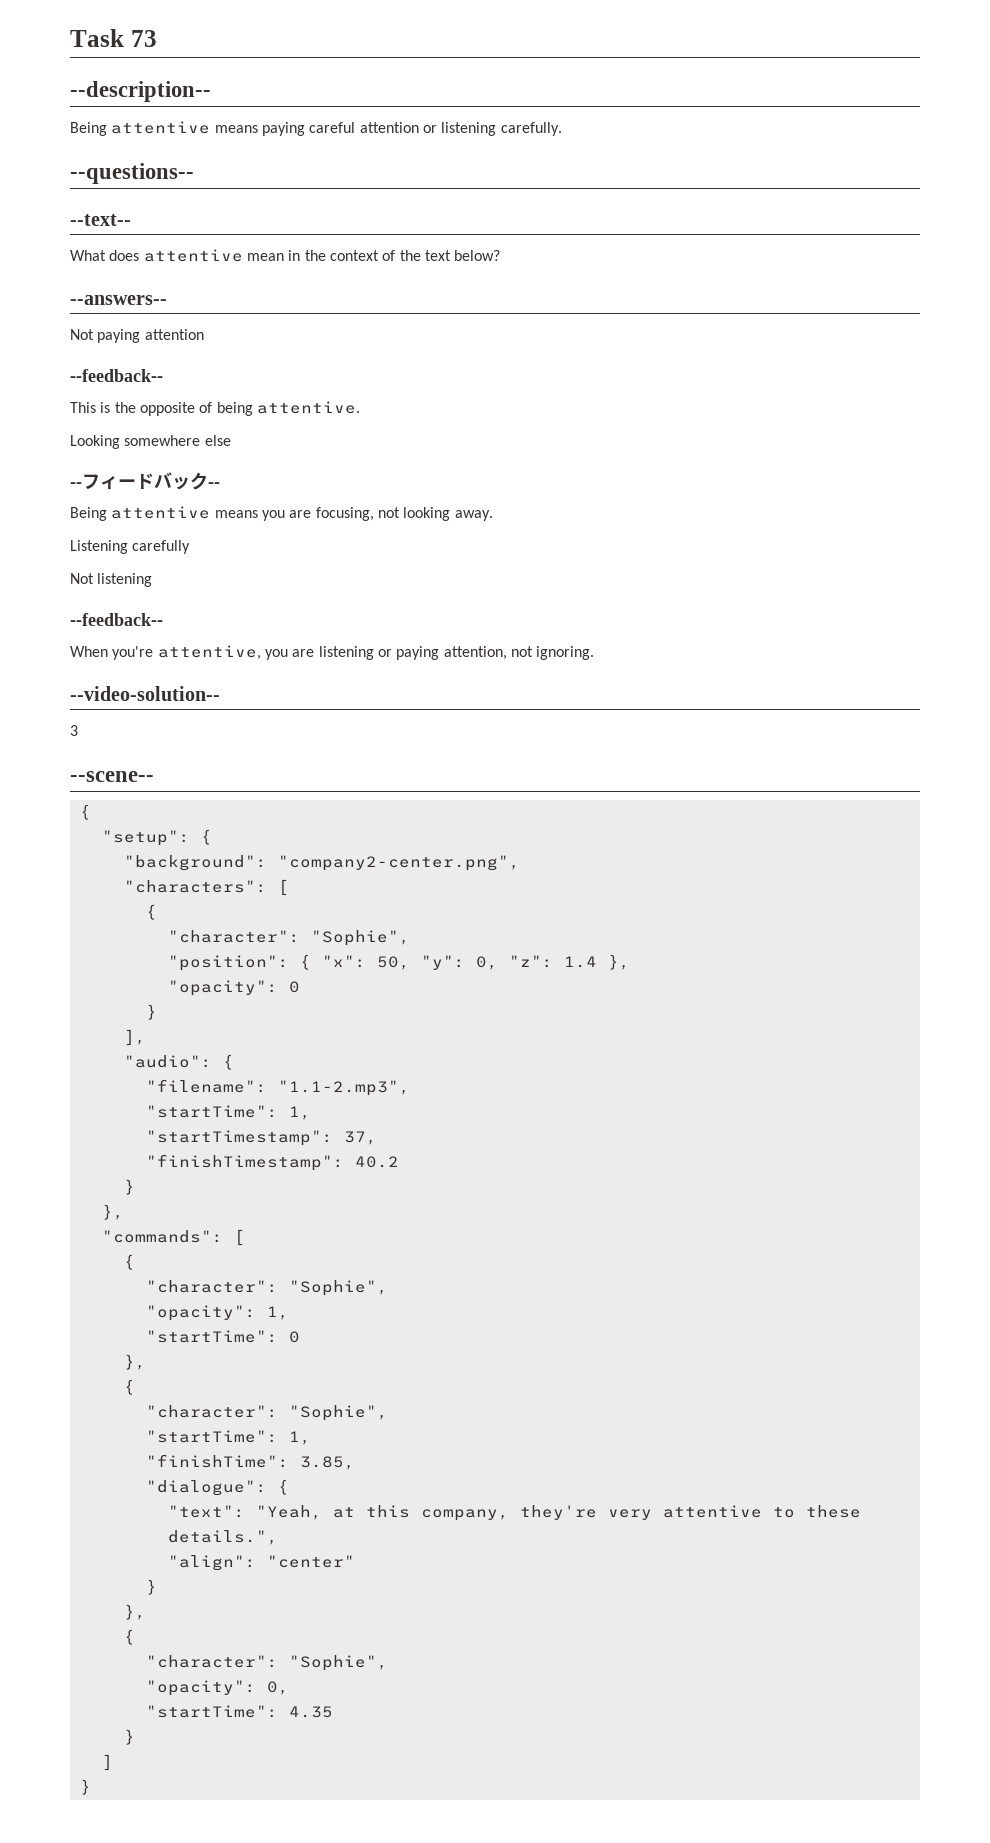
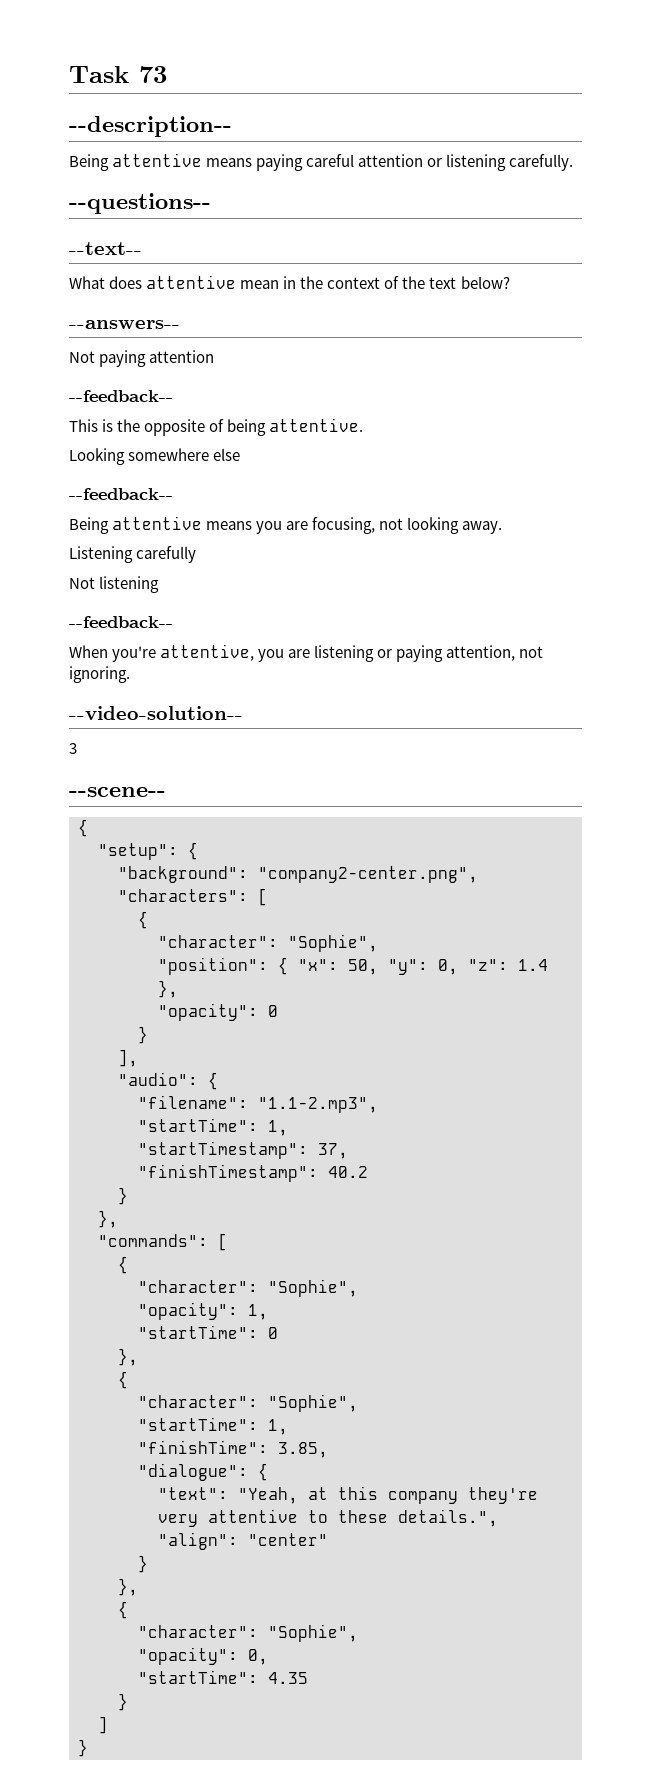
  Looking somewhere else
- --フィードバック--
+ --feedback--
- "text": "Yeah, at this company, they're very attentive to these details.",
+ "text": "Yeah, at this company they're very attentive to these details.",

